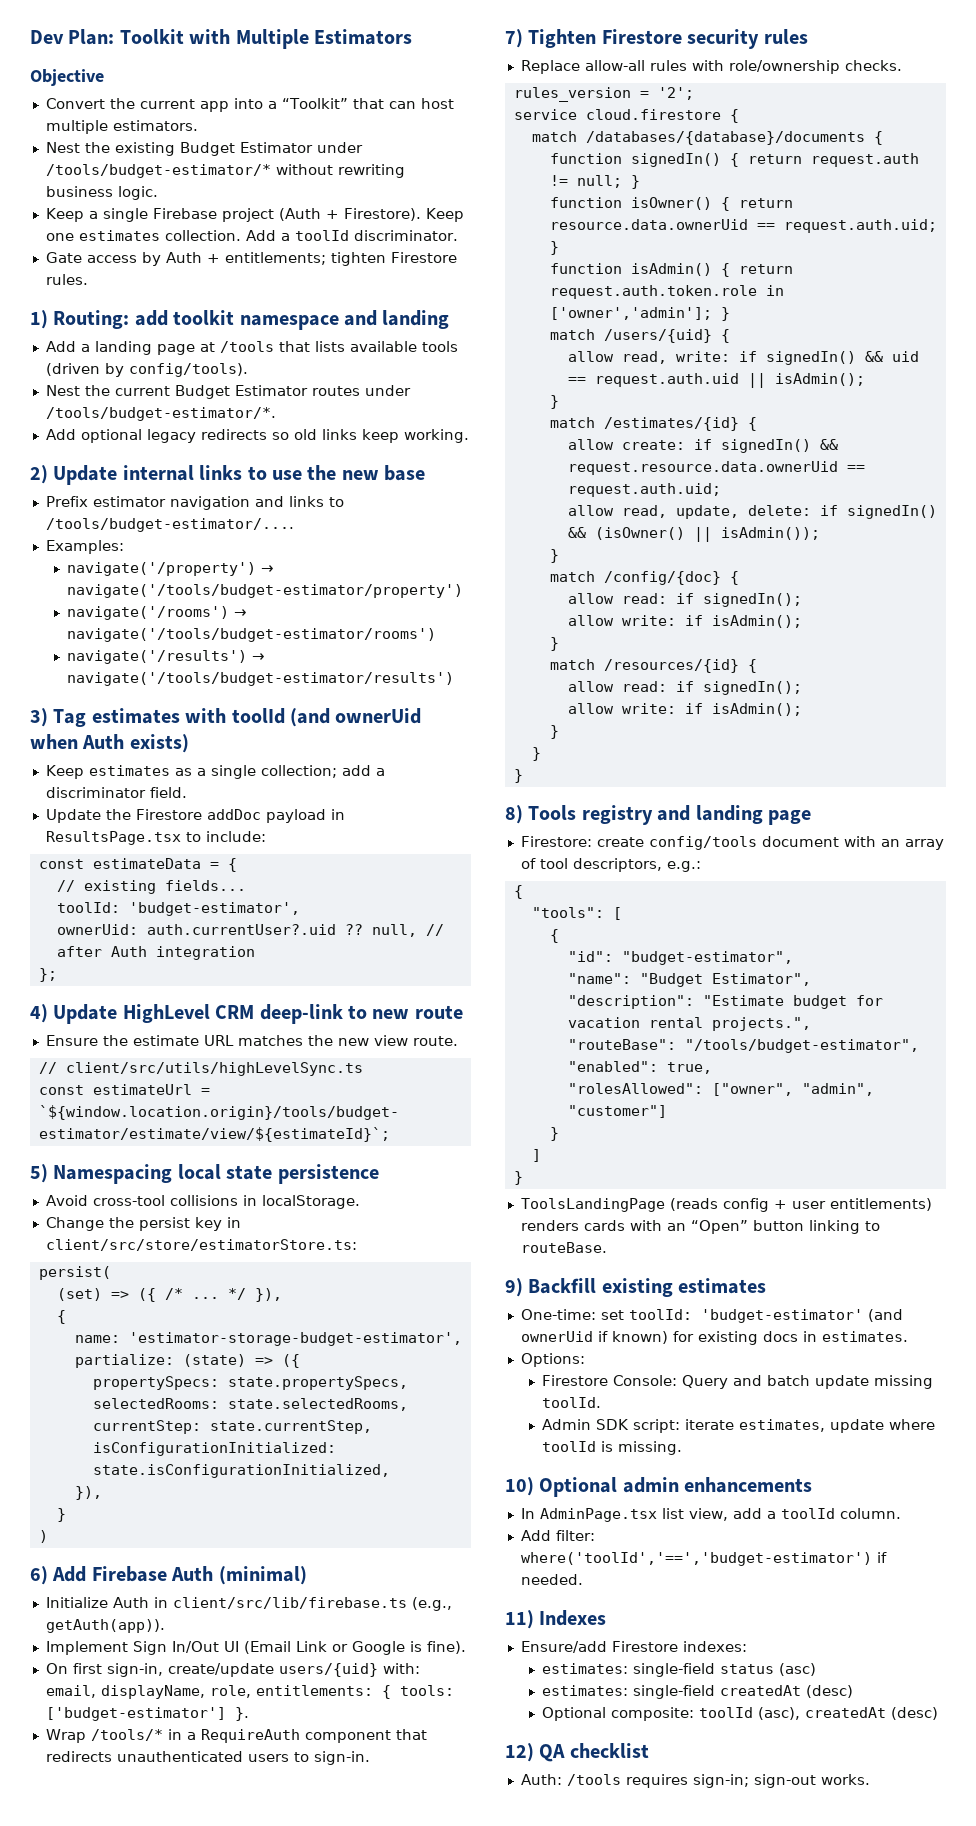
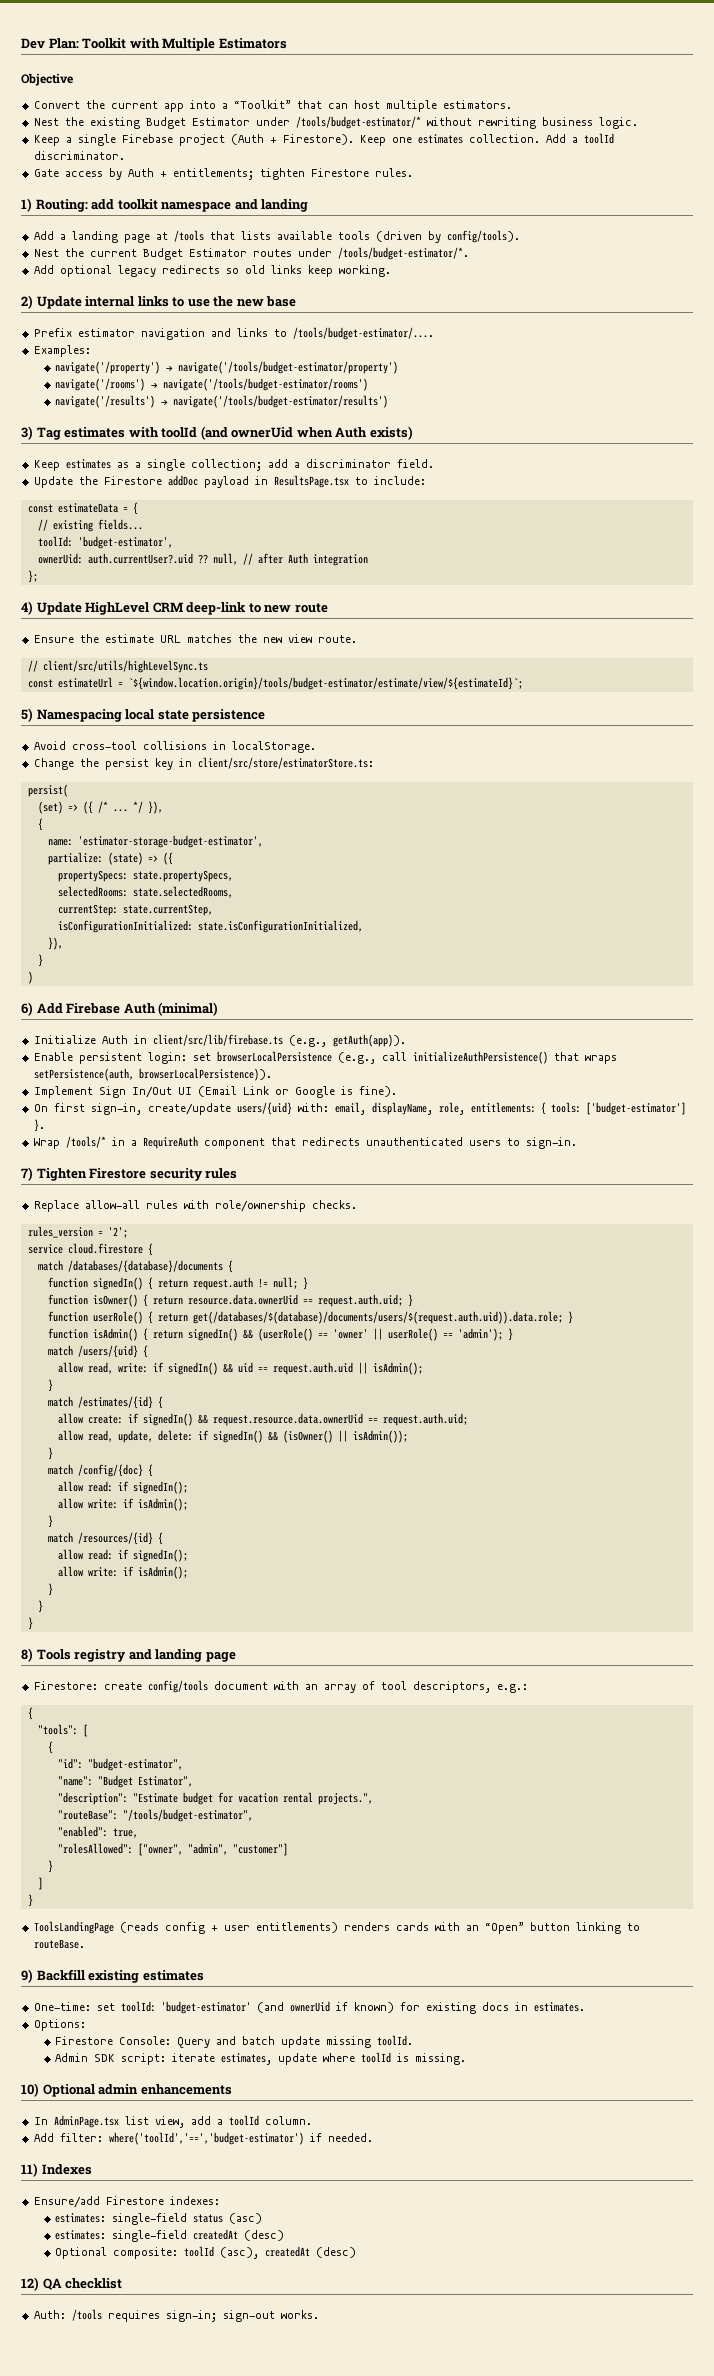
+ Enable persistent login: set browserLocalPersistence (e.g., call initializeAuthPersistence() that wraps setPersistence(auth, browserLocalPersistence)).
- function isAdmin() { return request.auth.token.role in ['owner','admin']; }
+ function userRole() { return get(/databases/$(database)/documents/users/$(request.auth.uid)).data.role; }
+ function isAdmin() { return signedIn() && (userRole() == 'owner' || userRole() == 'admin'); }

